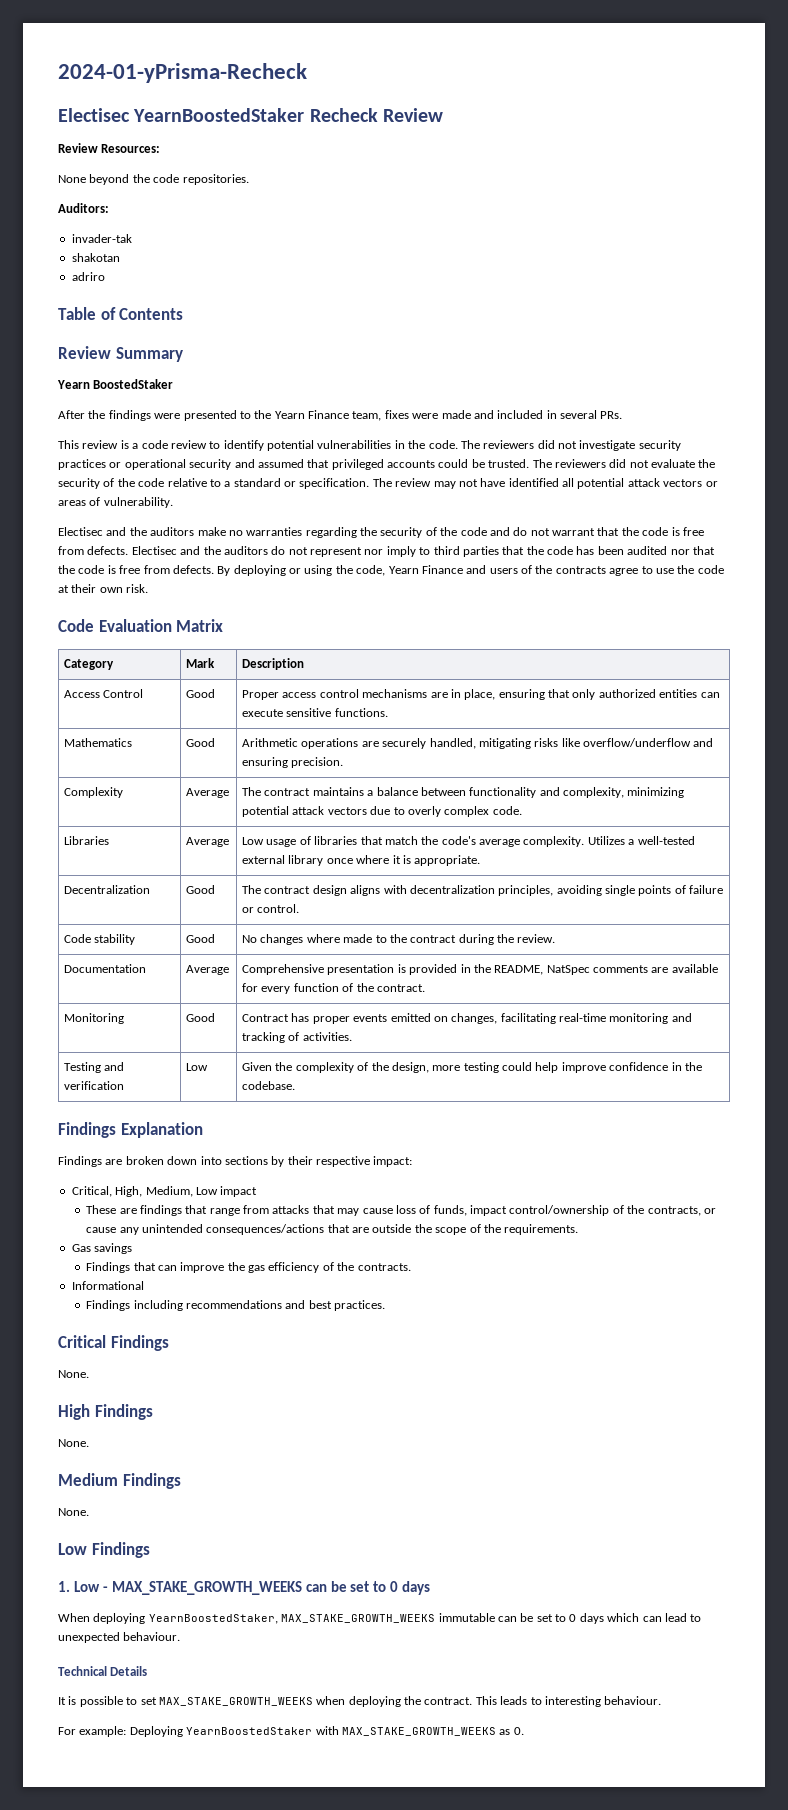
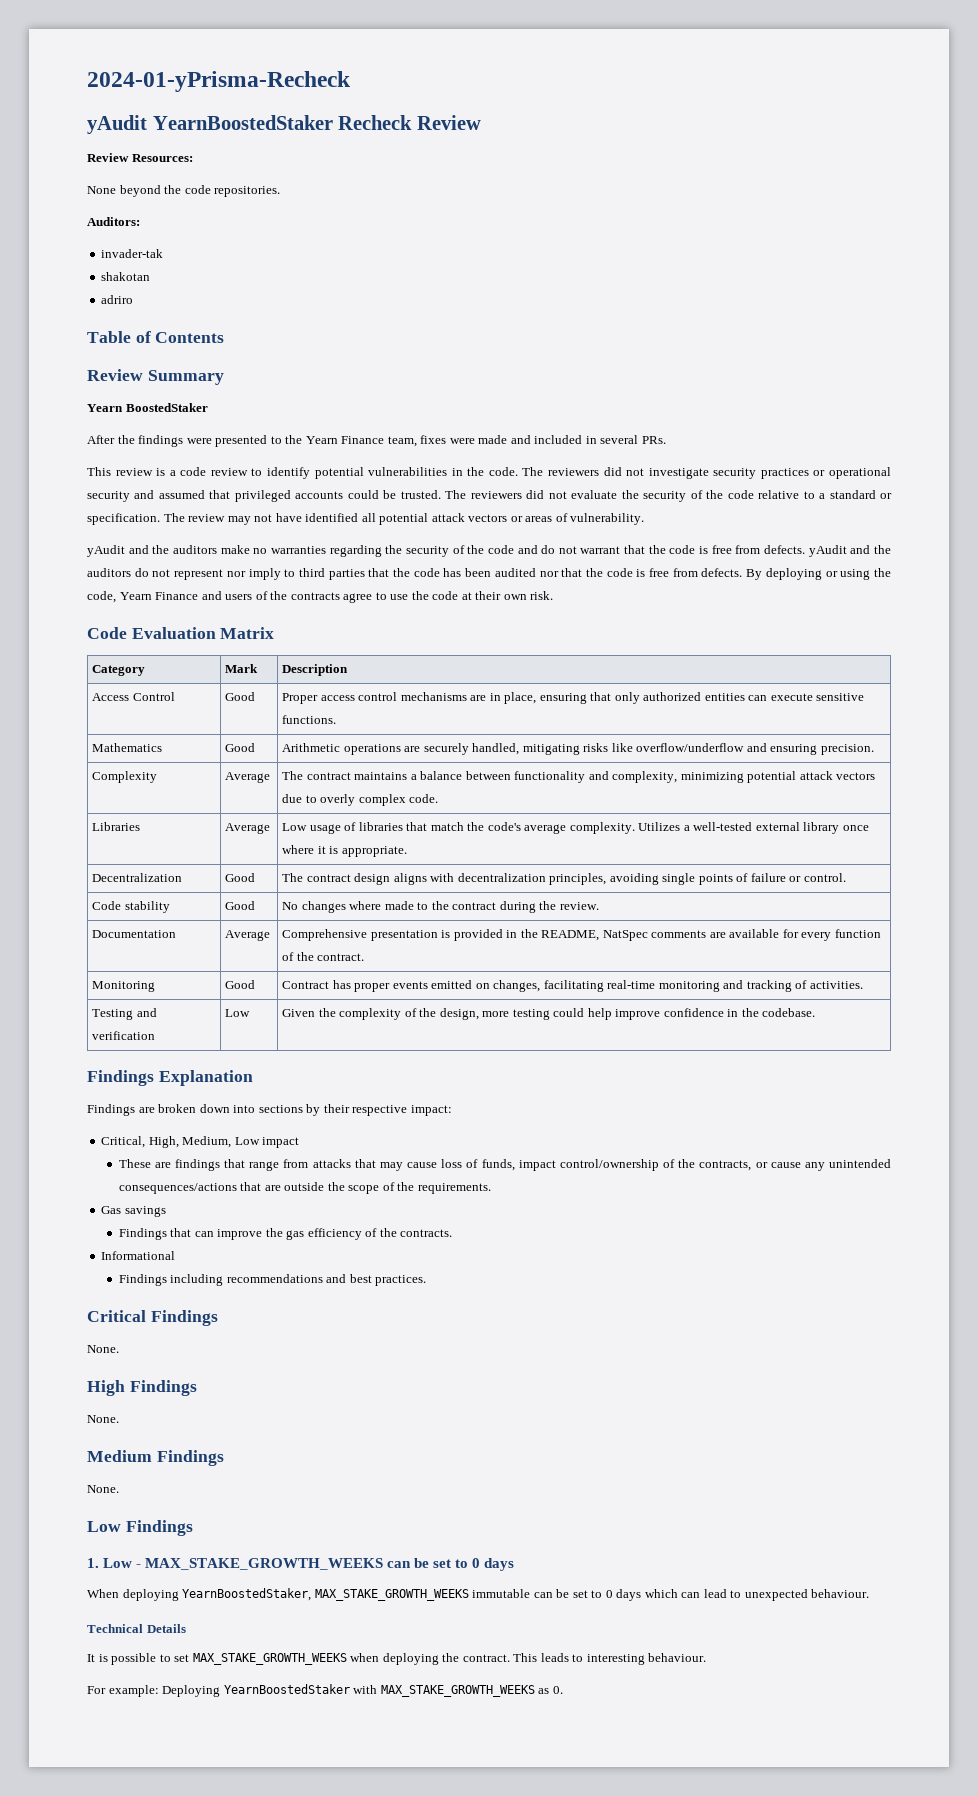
- Electisec YearnBoostedStaker Recheck Review
+ yAudit YearnBoostedStaker Recheck Review
- Electisec and the auditors make no warranties regarding the security of the code and do not warrant that the code is free from defects. Electisec and the auditors do not represent nor imply to third parties that the code has been audited nor that the code is free from defects.
+ yAudit and the auditors make no warranties regarding the security of the code and do not warrant that the code is free from defects. yAudit and the auditors do not represent nor imply to third parties that the code has been audited nor that the code is free from defects.

